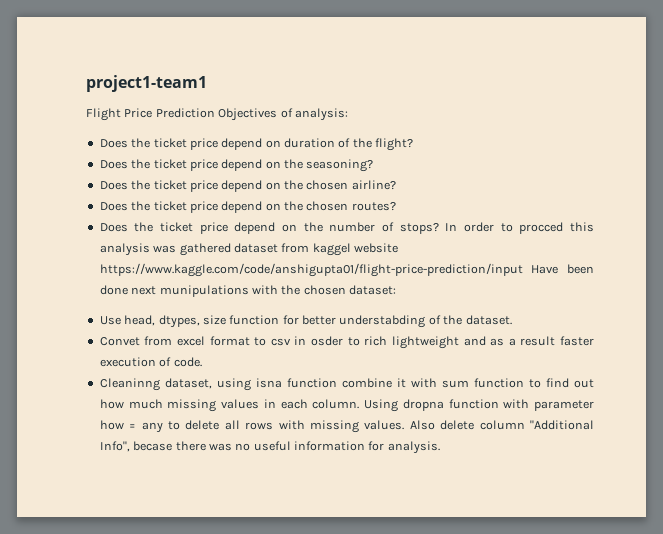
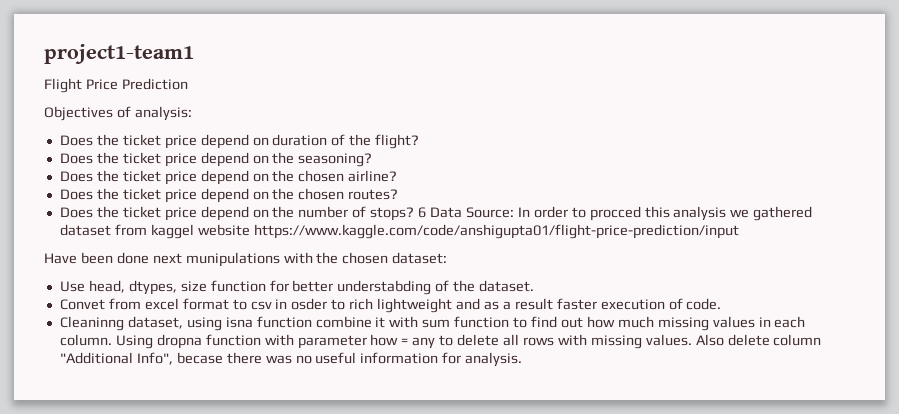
- Flight Price Prediction Objectives of analysis:
+ Flight Price Prediction
+ Objectives of analysis:
- In order to procced this analysis was gathered dataset from kaggel website https://www.kaggle.com/code/anshigupta01/flight-price-prediction/input Have been done next munipulations with the chosen dataset:
+ 6 Data Source: In order to procced this analysis we gathered dataset from kaggel website https://www.kaggle.com/code/anshigupta01/flight-price-prediction/input
+ Have been done next munipulations with the chosen dataset:

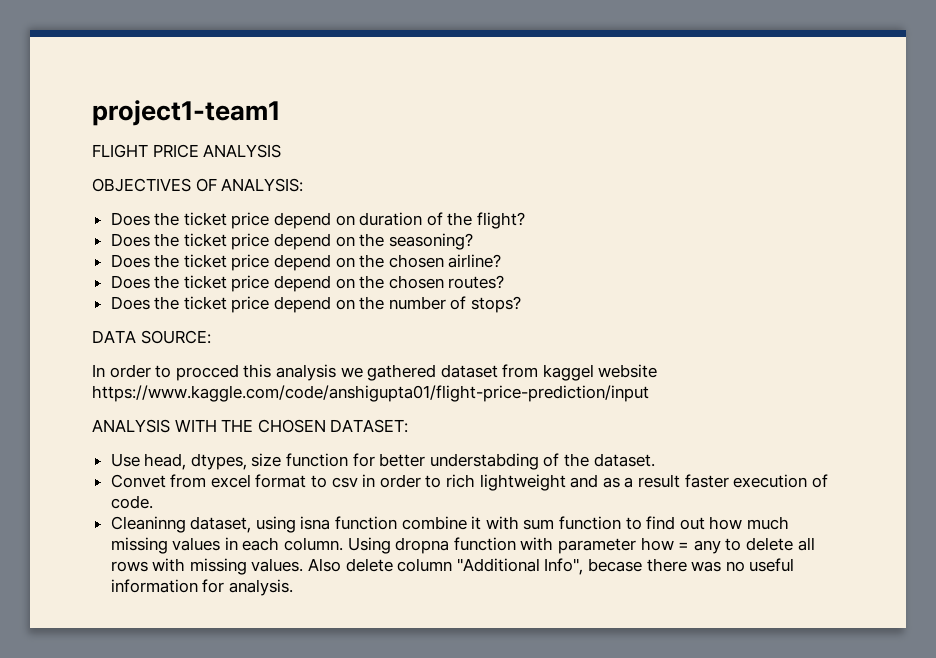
- Flight Price Prediction
- Objectives of analysis:
+ FLIGHT PRICE ANALYSIS
+ OBJECTIVES OF ANALYSIS:
- Does the ticket price depend on the number of stops? 6 Data Source: In order to procced this analysis we gathered dataset from kaggel website https://www.kaggle.com/code/anshigupta01/flight-price-prediction/input
+ Does the ticket price depend on the number of stops?
+ DATA SOURCE:
+ In order to procced this analysis we gathered dataset from kaggel website https://www.kaggle.com/code/anshigupta01/flight-price-prediction/input
- Have been done next munipulations with the chosen dataset:
+ ANALYSIS WITH THE CHOSEN DATASET:
- Convet from excel format to csv in osder to rich lightweight and as a result faster execution of code.
+ Convet from excel format to csv in order to rich lightweight and as a result faster execution of code.

